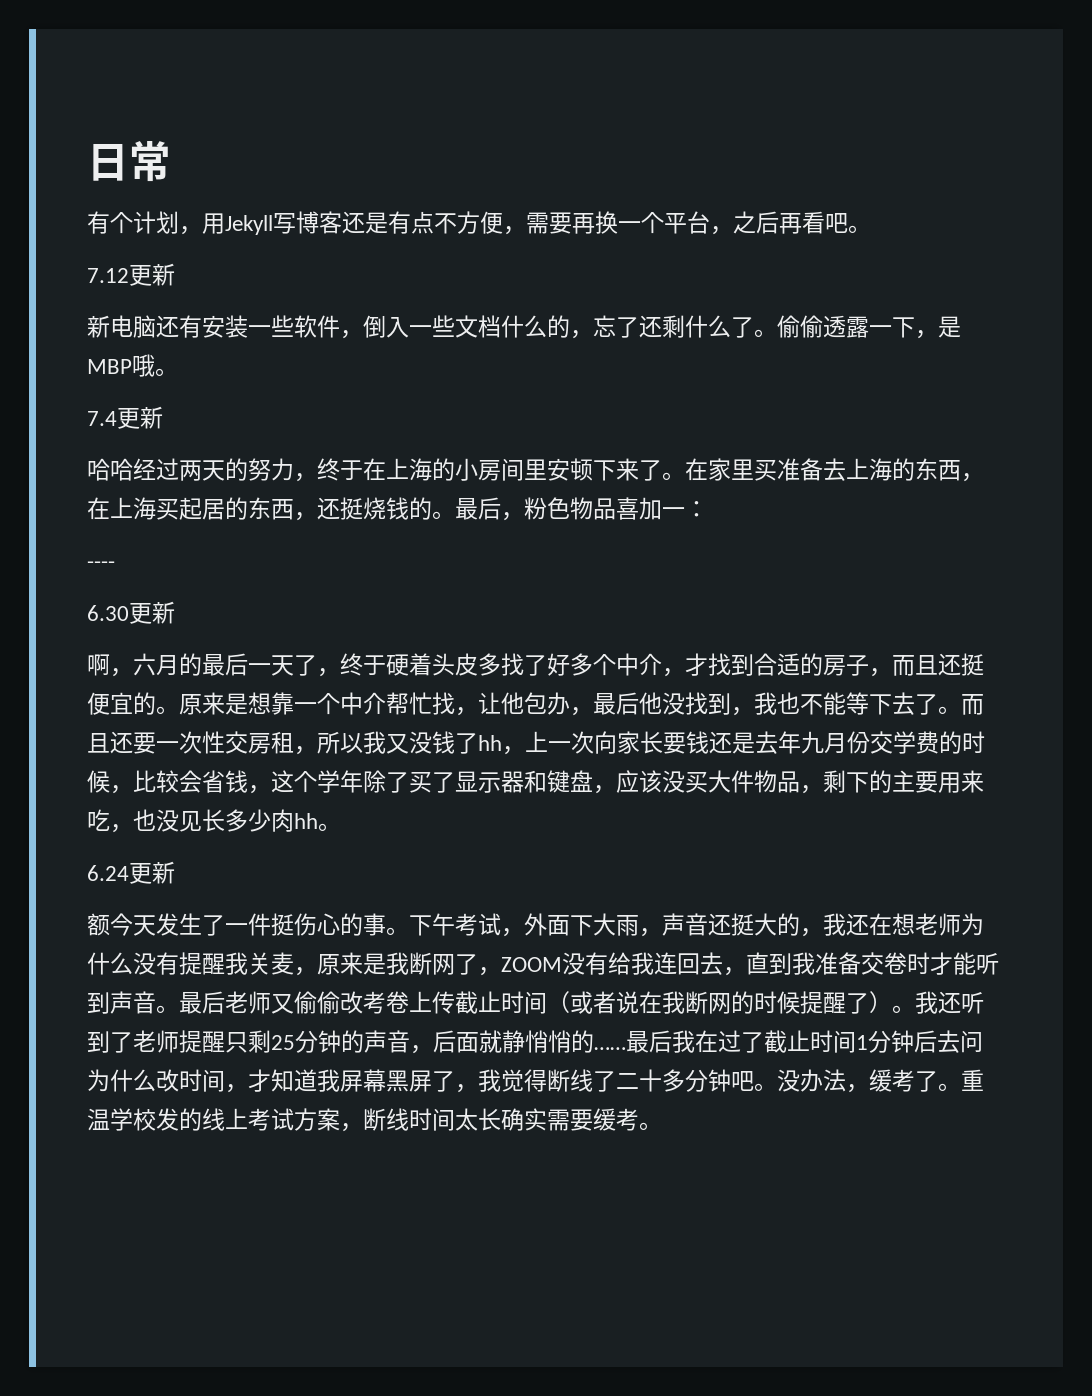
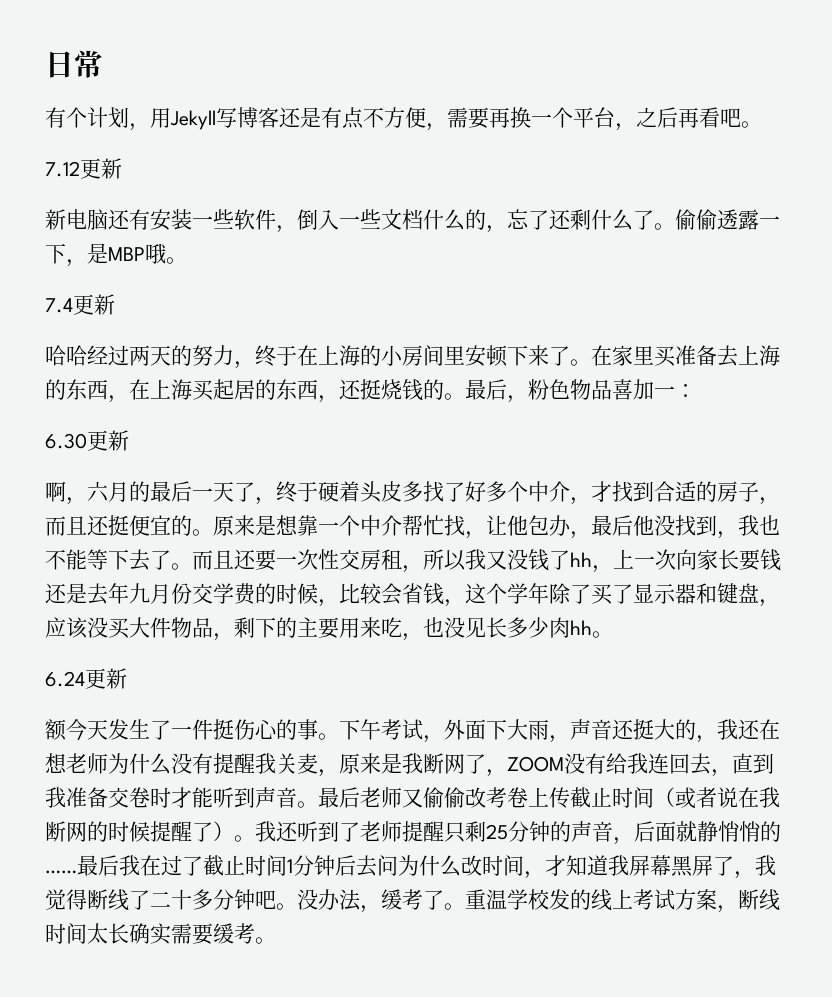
- ----

